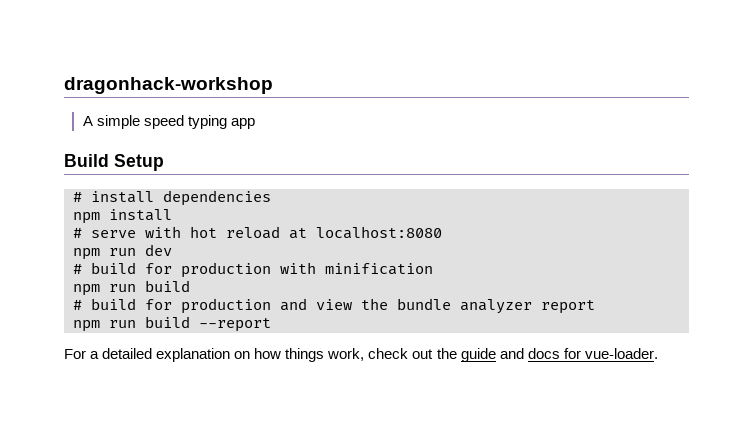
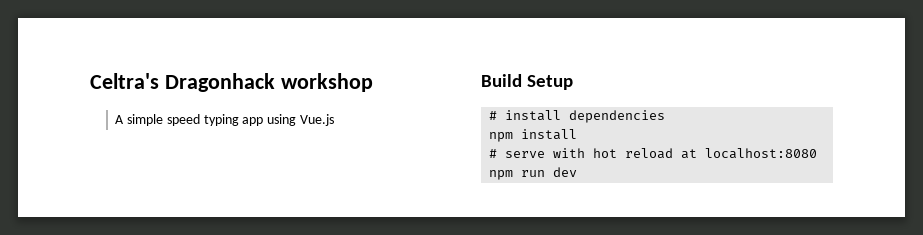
- dragonhack-workshop
+ Celtra's Dragonhack workshop
- A simple speed typing app
+ A simple speed typing app using Vue.js
- # build for production with minification
- npm run build
- # build for production and view the bundle analyzer report
- npm run build --report
- For a detailed explanation on how things work, check out the guide and docs for vue-loader.

